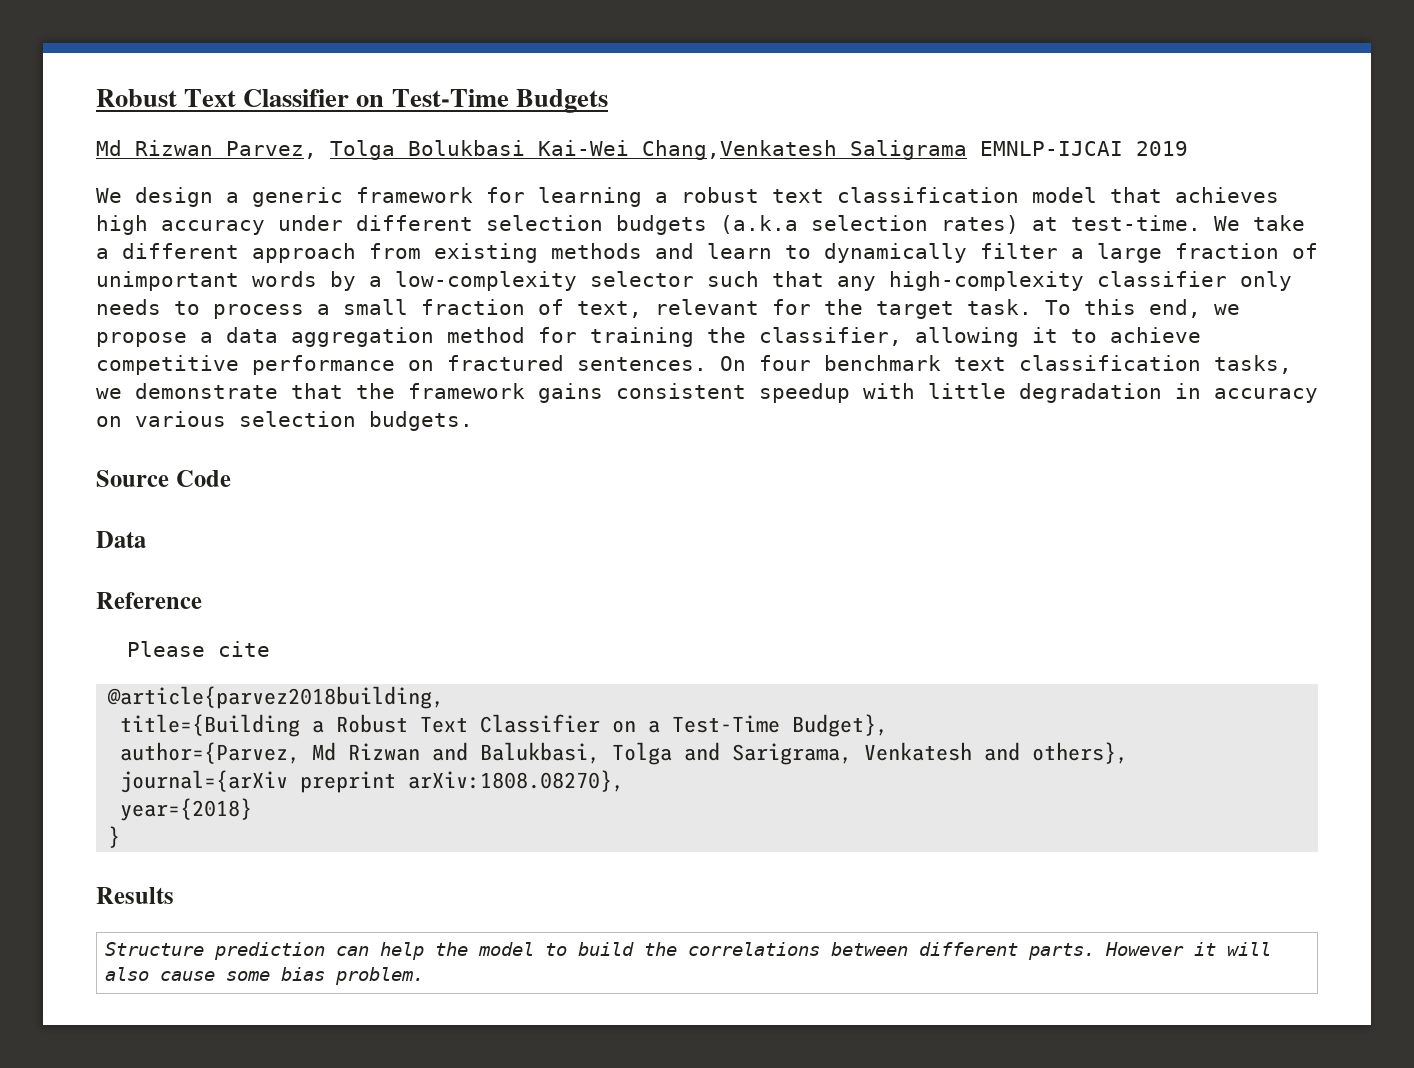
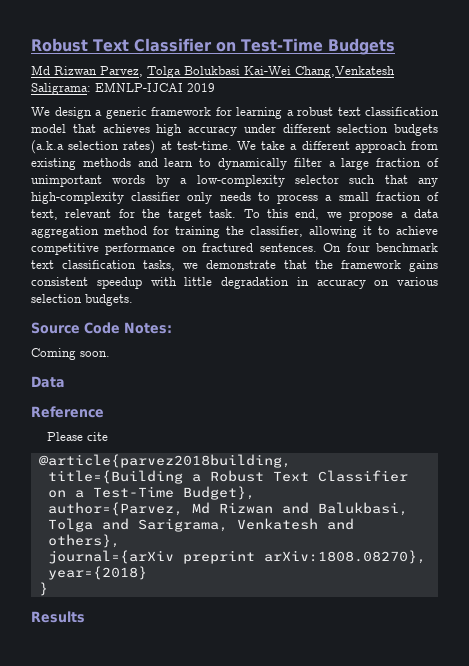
- Md Rizwan Parvez, Tolga Bolukbasi Kai-Wei Chang,Venkatesh Saligrama EMNLP-IJCAI 2019
+ Md Rizwan Parvez, Tolga Bolukbasi Kai-Wei Chang,Venkatesh Saligrama: EMNLP-IJCAI 2019
- Source Code
+ Source Code Notes:
+ Coming soon.
- Structure prediction can help the model to build the correlations between different parts. However it will also cause some bias problem.

